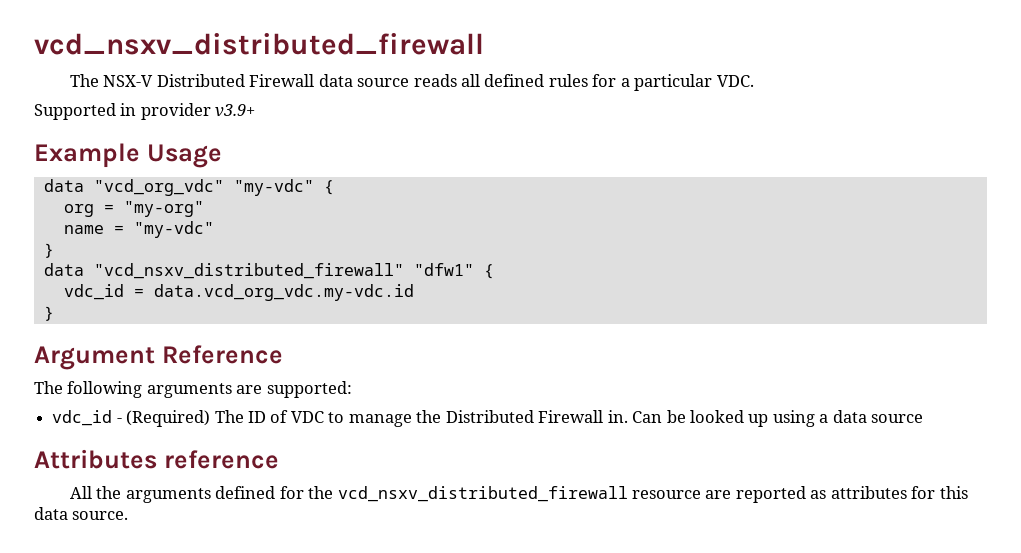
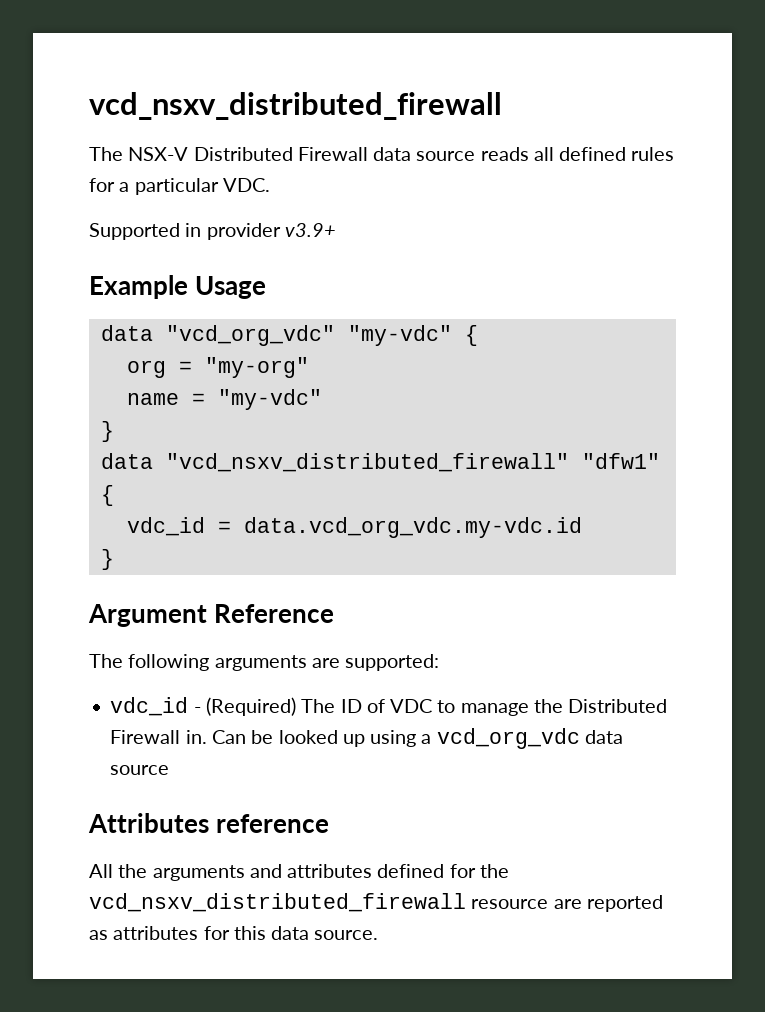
- Can be looked up using a data source
+ Can be looked up using a vcd_org_vdc data source
- All the arguments defined for the vcd_nsxv_distributed_firewall resource are reported as attributes for this data source.
+ All the arguments and attributes defined for the vcd_nsxv_distributed_firewall resource are reported as attributes for this data source.

